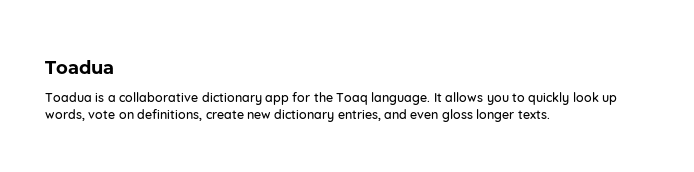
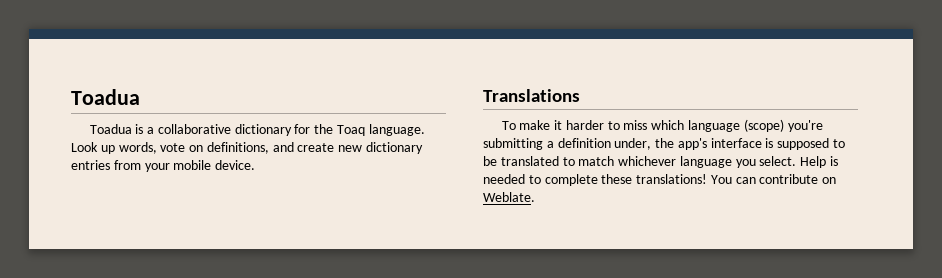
- Toadua is a collaborative dictionary app for the Toaq language.
+ Toadua is a collaborative dictionary for the Toaq language.
- It allows you to quickly look up words, vote on definitions, create new dictionary entries, and even gloss longer texts.
+ Look up words, vote on definitions, and create new dictionary entries from your mobile device.
+ Translations
+ To make it harder to miss which language (scope) you're submitting a definition under, the app's interface is supposed to be translated to match whichever language you select. Help is needed to complete these translations! You can contribute on Weblate.

